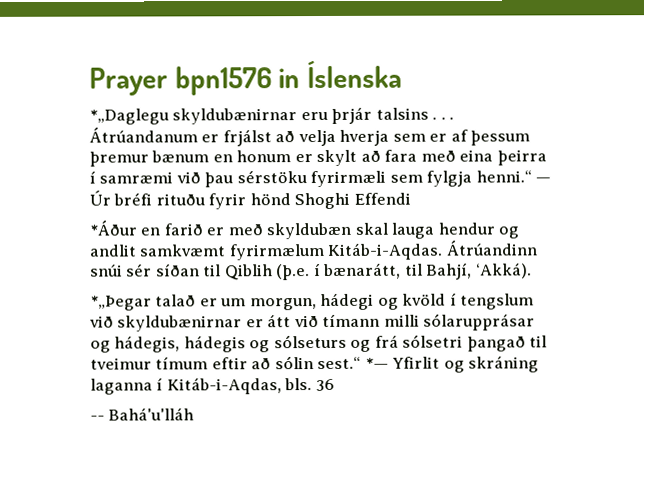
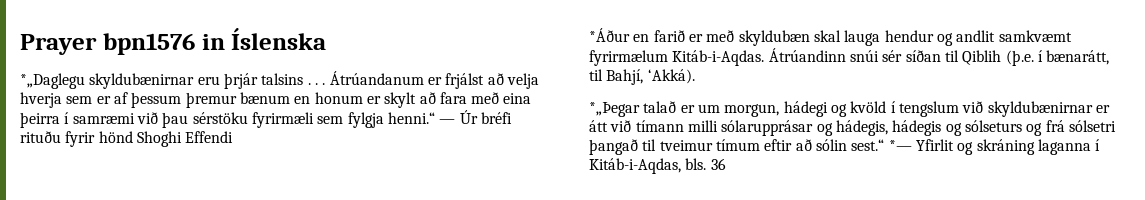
- -- Bahá'u'lláh

